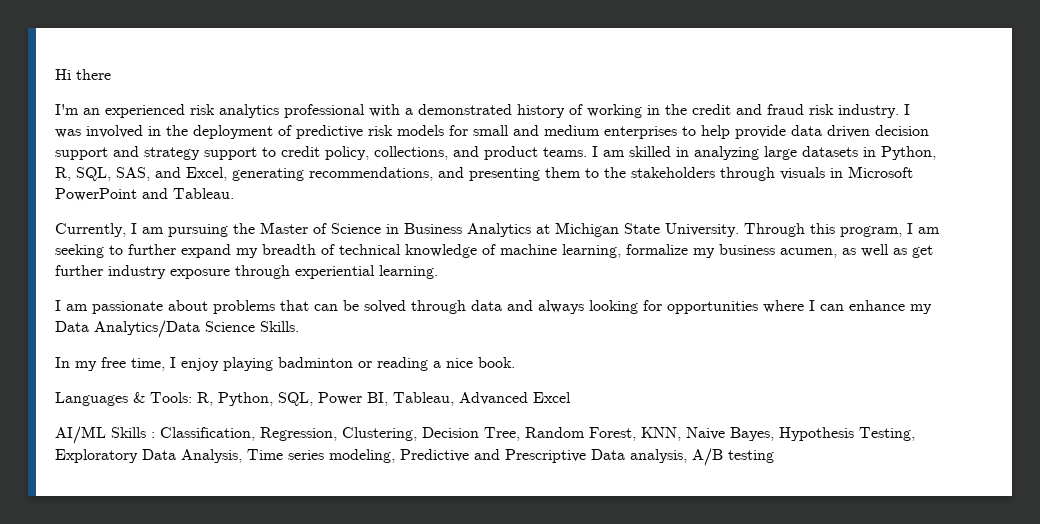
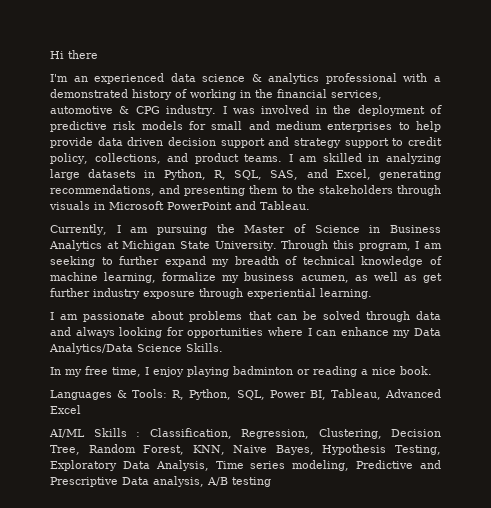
- I'm an experienced risk analytics professional with a demonstrated history of working in the credit and fraud risk industry.
+ I'm an experienced data science & analytics professional with a demonstrated history of working in the financial services, automotive & CPG industry.

